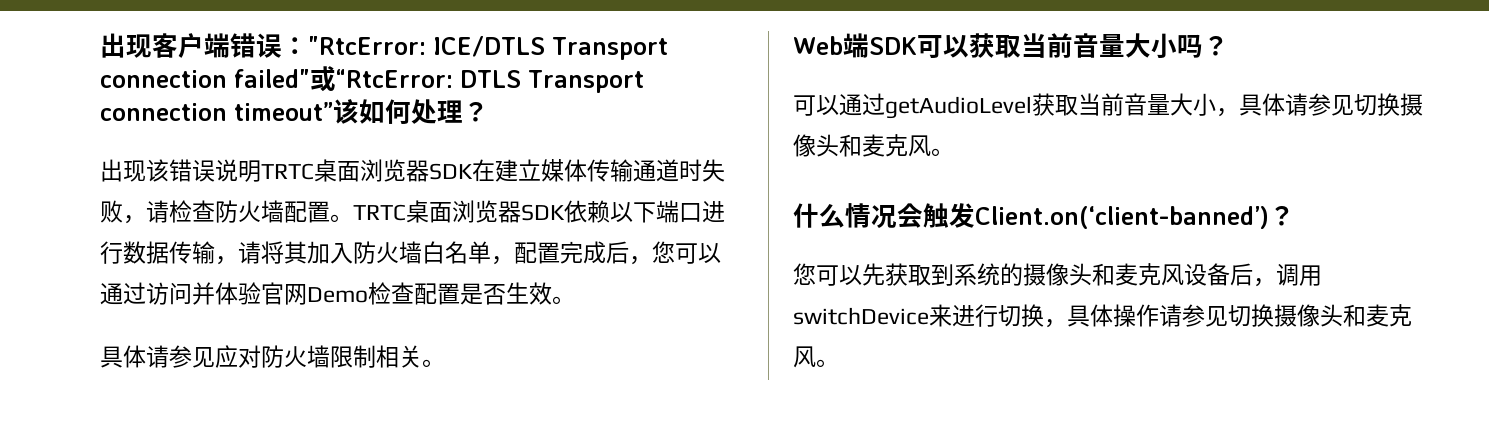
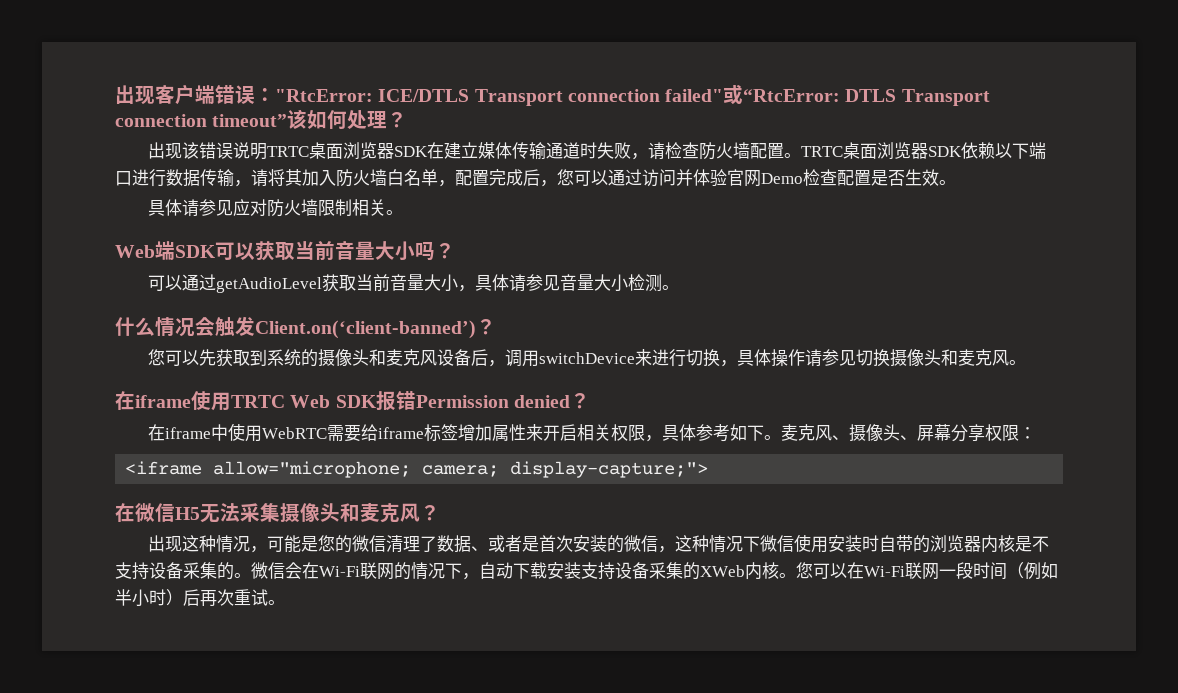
- 可以通过getAudioLevel获取当前音量大小，具体请参见切换摄像头和麦克风。
+ 可以通过getAudioLevel获取当前音量大小，具体请参见音量大小检测。
+ 在iframe使用TRTC Web SDK报错Permission denied？
+ 在iframe中使用WebRTC需要给iframe标签增加属性来开启相关权限，具体参考如下。麦克风、摄像头、屏幕分享权限：
+ <iframe allow="microphone; camera; display-capture;">
+ 在微信H5无法采集摄像头和麦克风？
+ 出现这种情况，可能是您的微信清理了数据、或者是首次安装的微信，这种情况下微信使用安装时自带的浏览器内核是不支持设备采集的。微信会在Wi-Fi联网的情况下，自动下载安装支持设备采集的XWeb内核。您可以在Wi-Fi联网一段时间（例如半小时）后再次重试。

